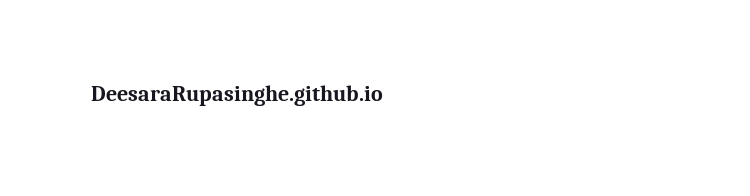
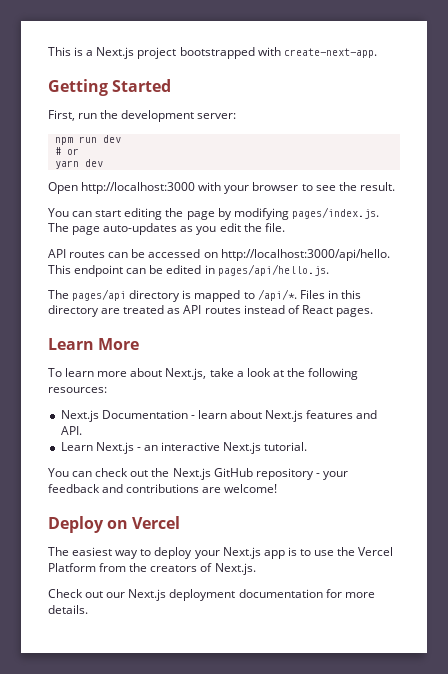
- DeesaraRupasinghe.github.io
+ This is a Next.js project bootstrapped with create-next-app.
+ Getting Started
+ First, run the development server:
+ npm run dev
+ # or
+ yarn dev
+ Open http://localhost:3000 with your browser to see the result.
+ You can start editing the page by modifying pages/index.js. The page auto-updates as you edit the file.
+ API routes can be accessed on http://localhost:3000/api/hello. This endpoint can be edited in pages/api/hello.js.
+ The pages/api directory is mapped to /api/*. Files in this directory are treated as API routes instead of React pages.
+ Learn More
+ To learn more about Next.js, take a look at the following resources:
+ Next.js Documentation - learn about Next.js features and API.
+ Learn Next.js - an interactive Next.js tutorial.
+ You can check out the Next.js GitHub repository - your feedback and contributions are welcome!
+ Deploy on Vercel
+ The easiest way to deploy your Next.js app is to use the Vercel Platform from the creators of Next.js.
+ Check out our Next.js deployment documentation for more details.

